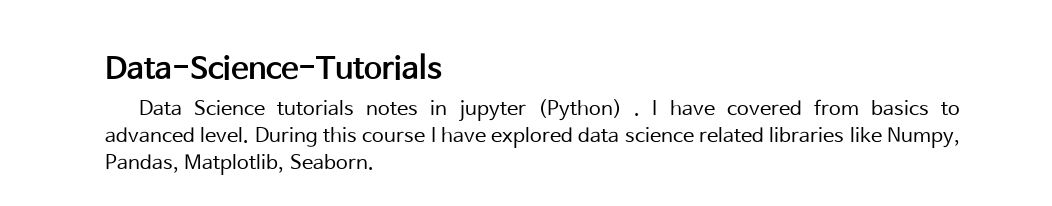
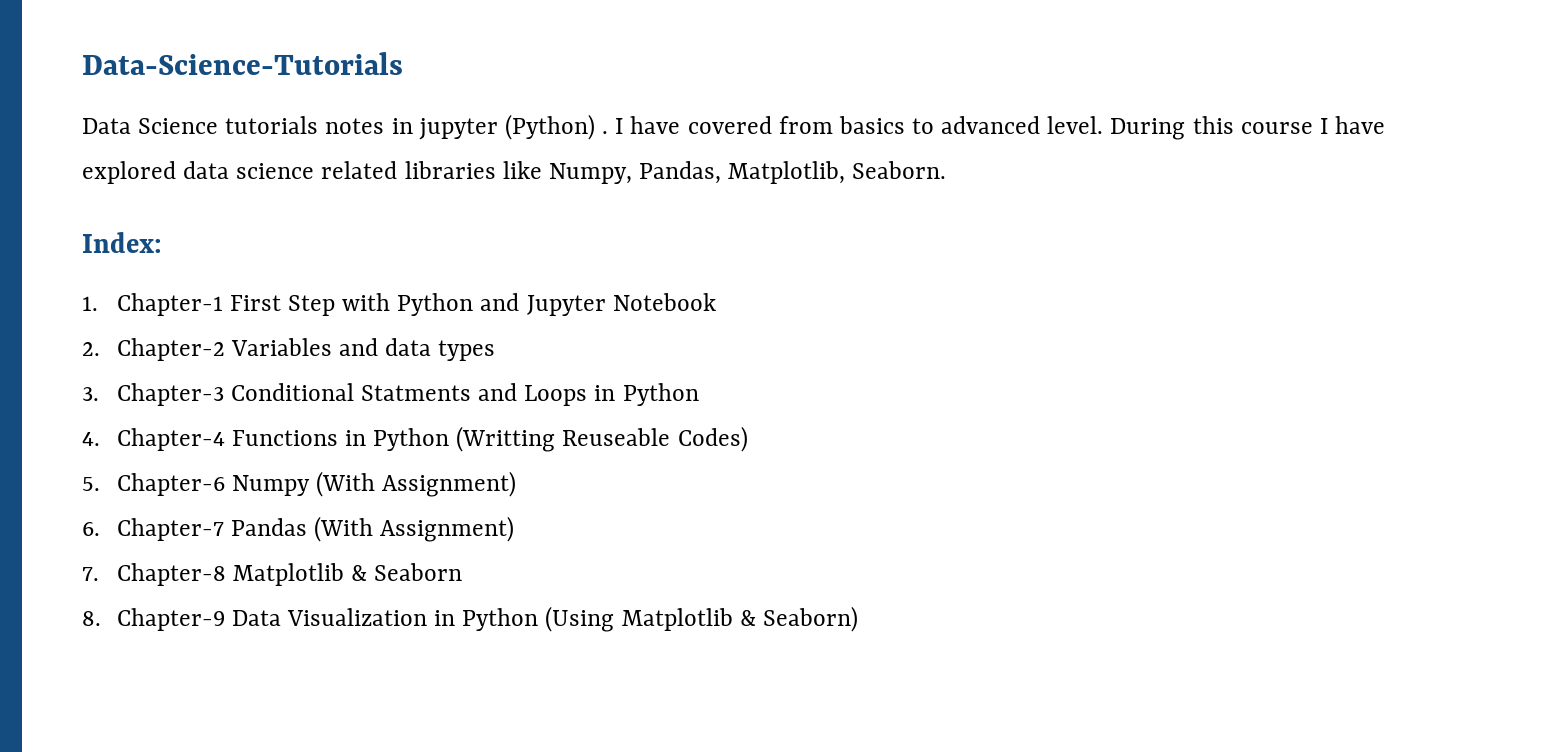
+ Index:
+ 1. Chapter-1 First Step with Python and Jupyter Notebook
+ 2. Chapter-2 Variables and data types
+ 3. Chapter-3 Conditional Statments and Loops in Python
+ 4. Chapter-4 Functions in Python (Writting Reuseable Codes)
+ 5. Chapter-6 Numpy (With Assignment)
+ 6. Chapter-7 Pandas (With Assignment)
+ 7. Chapter-8 Matplotlib & Seaborn
+ 8. Chapter-9 Data Visualization in Python (Using Matplotlib & Seaborn)

